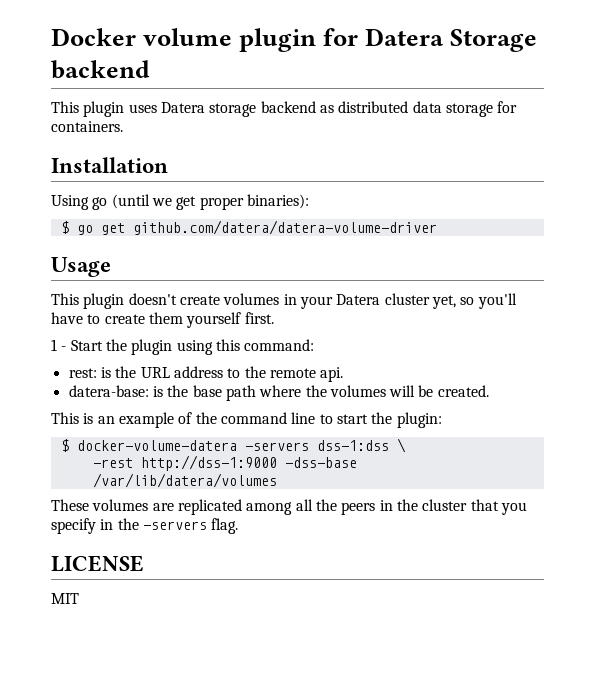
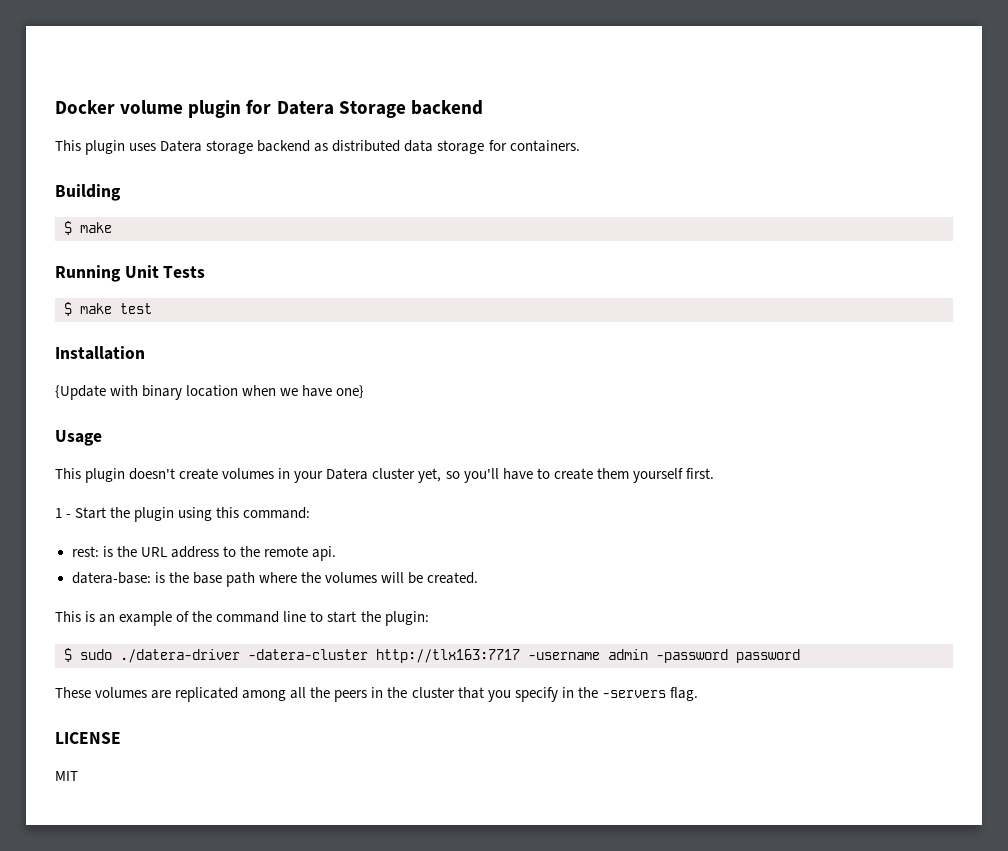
+ Building
+ $ make
+ Running Unit Tests
+ $ make test
  Installation
- Using go (until we get proper binaries):
- $ go get github.com/datera/datera-volume-driver
+ {Update with binary location when we have one}
- $ docker-volume-datera -servers dss-1:dss \
- -rest http://dss-1:9000 -dss-base /var/lib/datera/volumes
+ $ sudo ./datera-driver -datera-cluster http://tlx163:7717 -username admin -password password

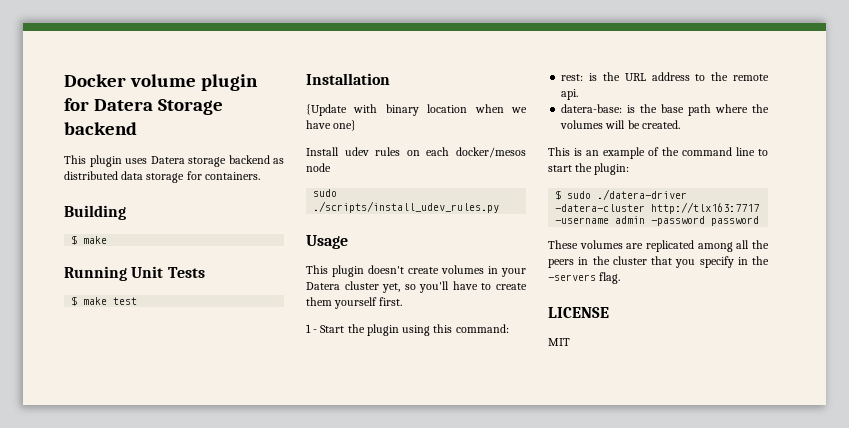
+ Install udev rules on each docker/mesos node
+ sudo ./scripts/install_udev_rules.py

